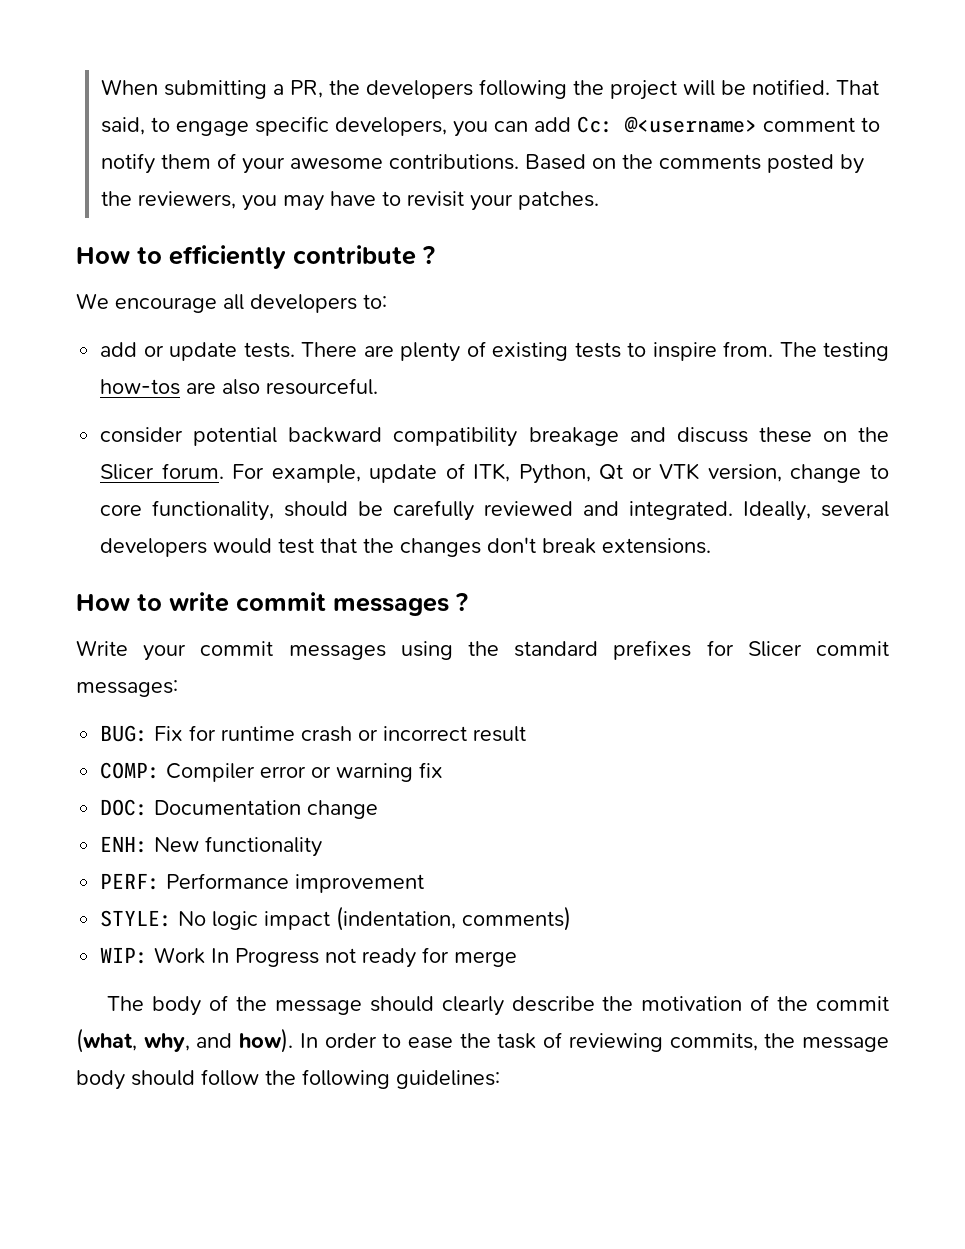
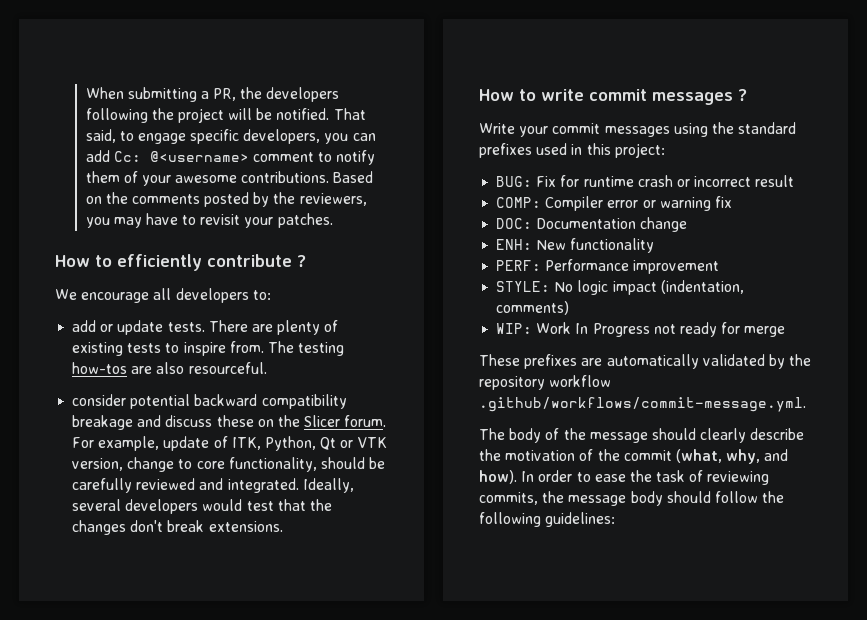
- Write your commit messages using the standard prefixes for Slicer commit messages:
+ Write your commit messages using the standard prefixes used in this project:
+ These prefixes are automatically validated by the repository workflow .github/workflows/commit-message.yml.

